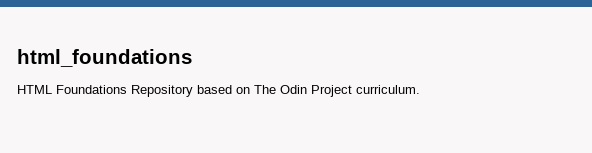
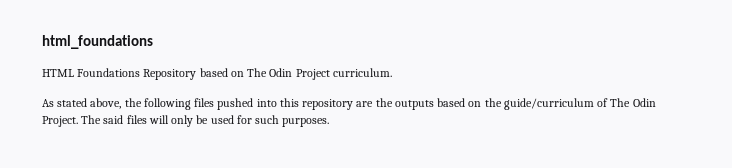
+ As stated above, the following files pushed into this repository are the outputs based on the guide/curriculum of The Odin Project. The said files will only be used for such purposes.

